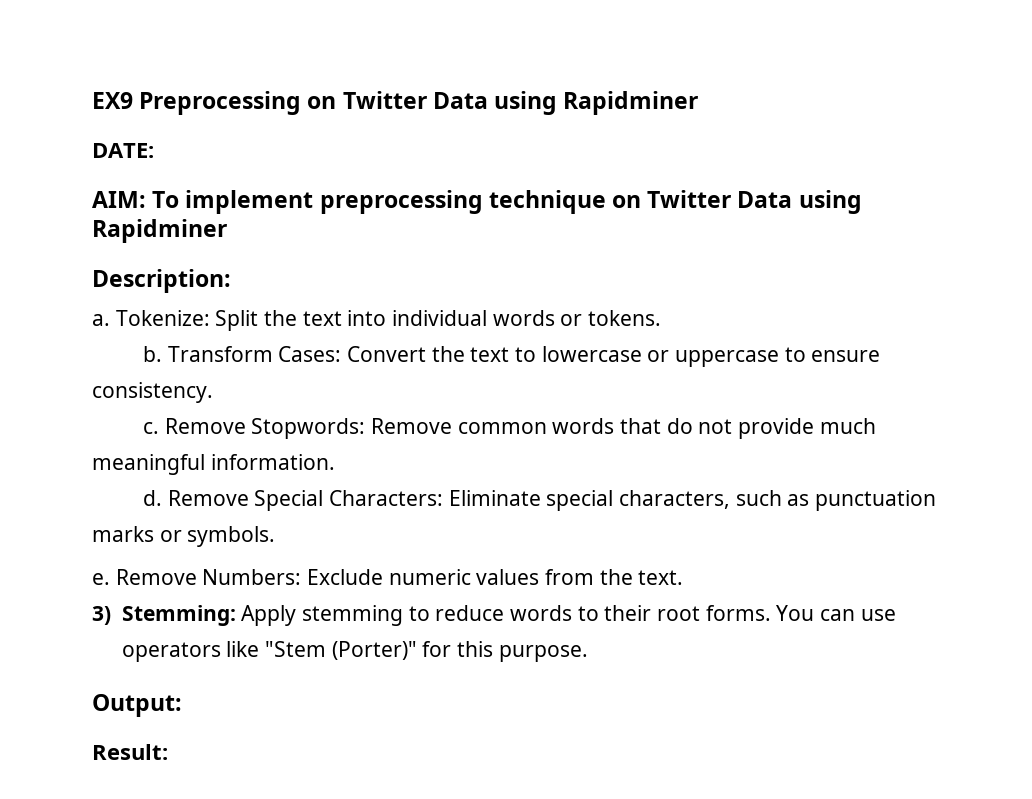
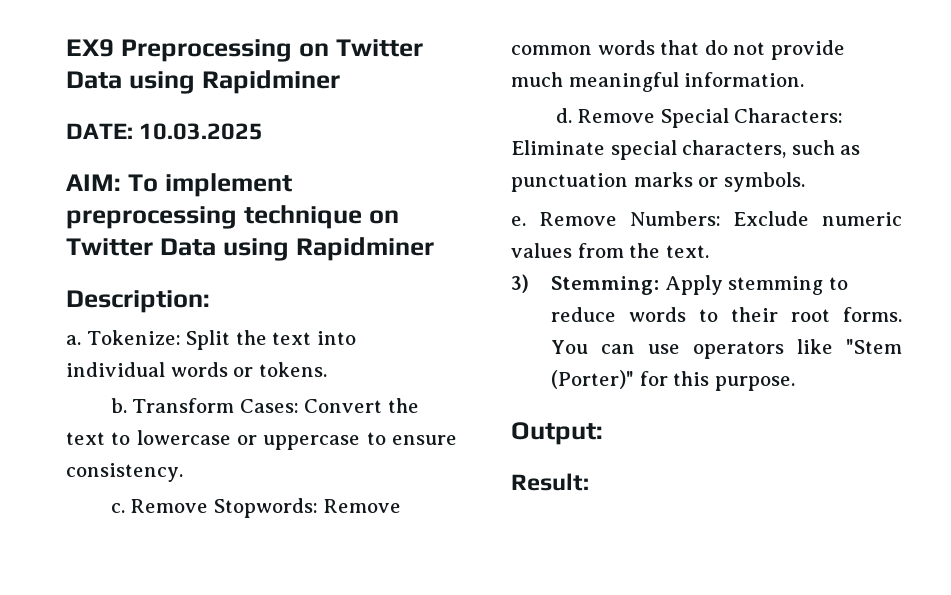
- DATE:
+ DATE: 10.03.2025

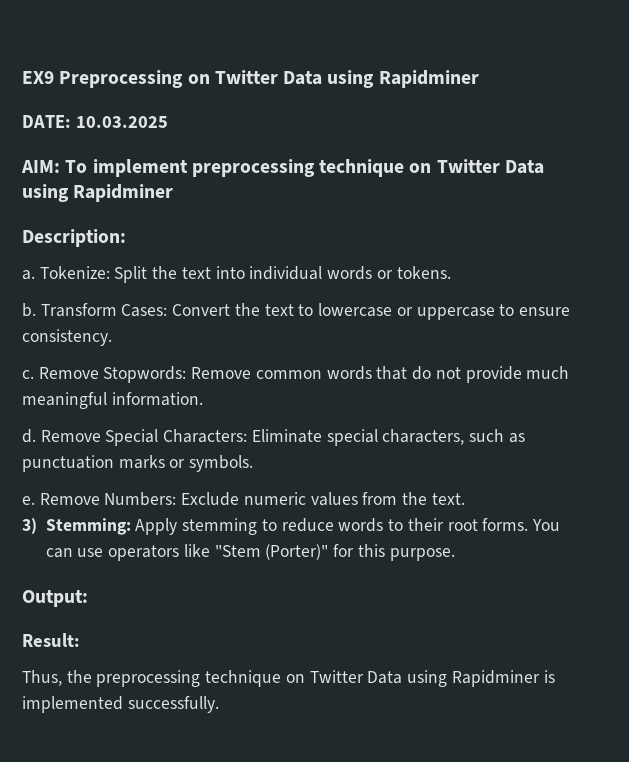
+ Thus, the preprocessing technique on Twitter Data using Rapidminer is implemented successfully.

